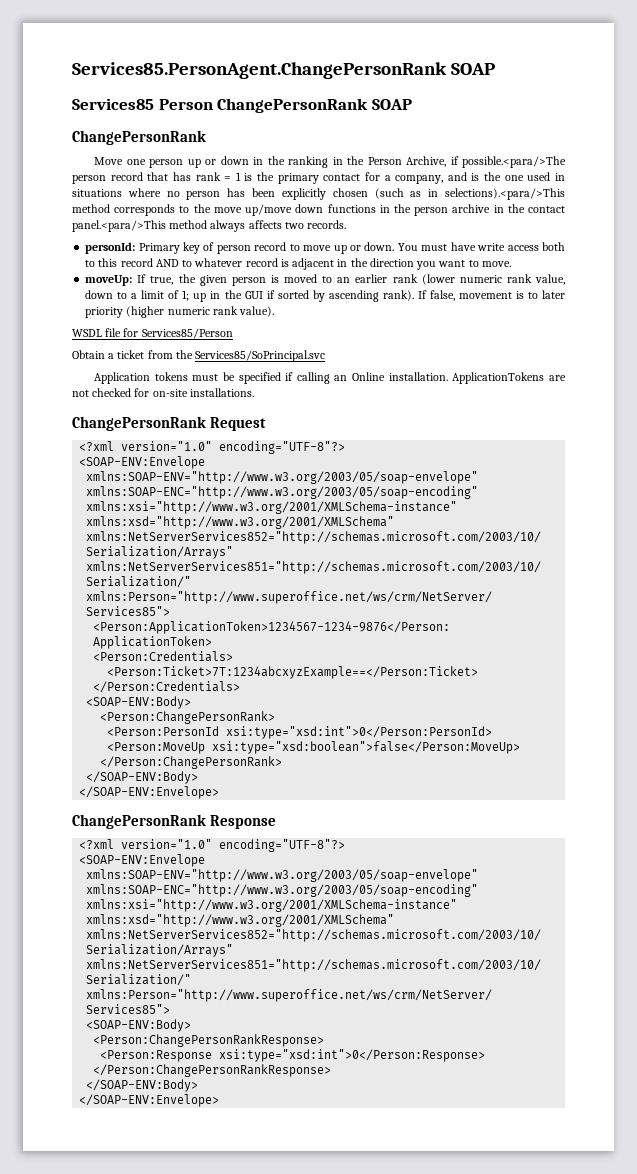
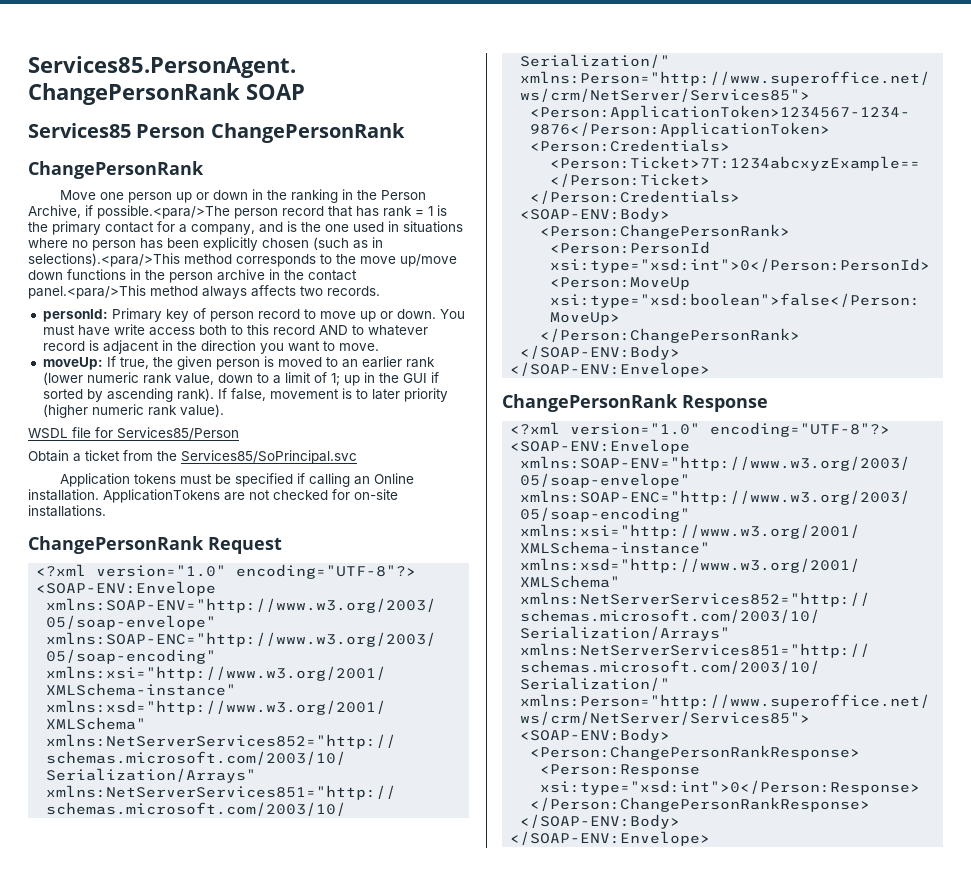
- Services85 Person ChangePersonRank SOAP
+ Services85 Person ChangePersonRank

